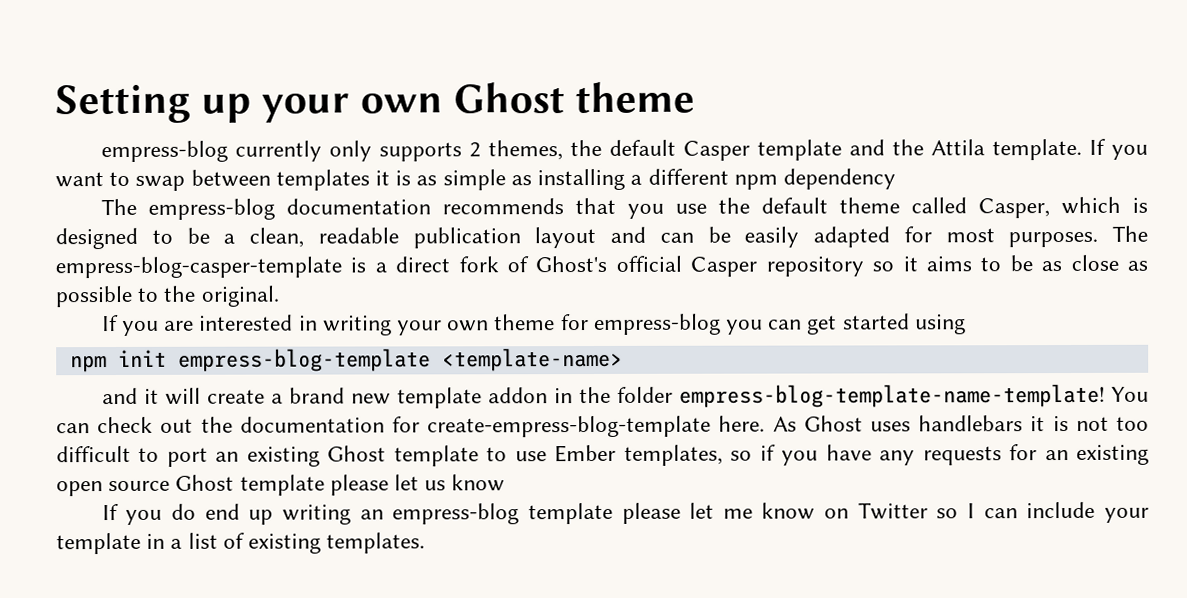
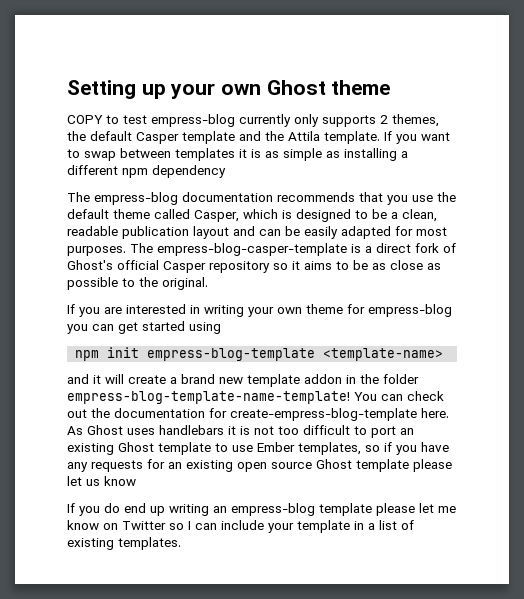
- empress-blog currently only supports 2 themes, the default Casper template and the Attila template.
+ COPY to test empress-blog currently only supports 2 themes, the default Casper template and the Attila template.

